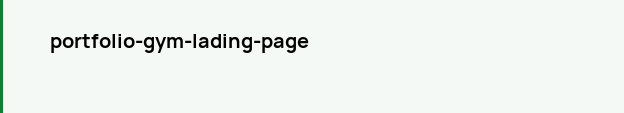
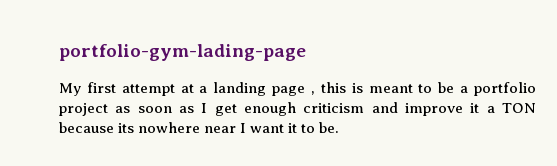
+ My first attempt at a landing page , this is meant to be a portfolio project as soon as I get enough criticism and improve it a TON because its nowhere near I want it to be.

